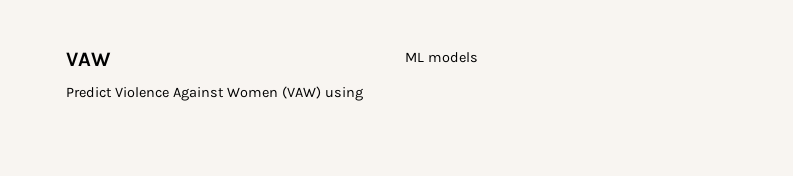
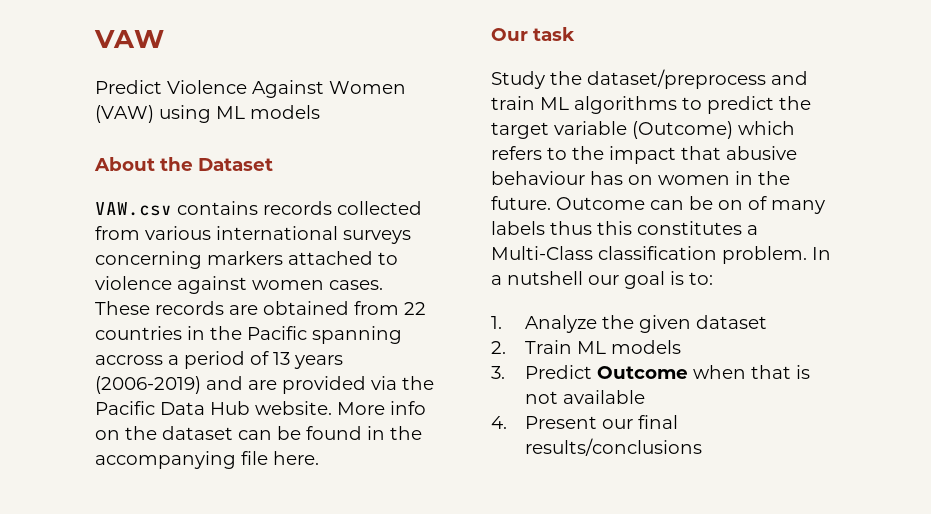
+ About the Dataset
+ VAW.csv contains records collected from various international surveys concerning markers attached to violence against women cases. These records are obtained from 22 countries in the Pacific spanning accross a period of 13 years (2006-2019) and are provided via the Pacific Data Hub website. More info on the dataset can be found in the accompanying file here.
+ Our task
+ Study the dataset/preprocess and train ML algorithms to predict the target variable (Outcome) which refers to the impact that abusive behaviour has on women in the future. Outcome can be on of many labels thus this constitutes a Multi-Class classification problem. In a nutshell our goal is to:
+ 1. Analyze the given dataset
+ 2. Train ML models
+ 3. Predict Outcome when that is not available
+ 4. Present our final results/conclusions

